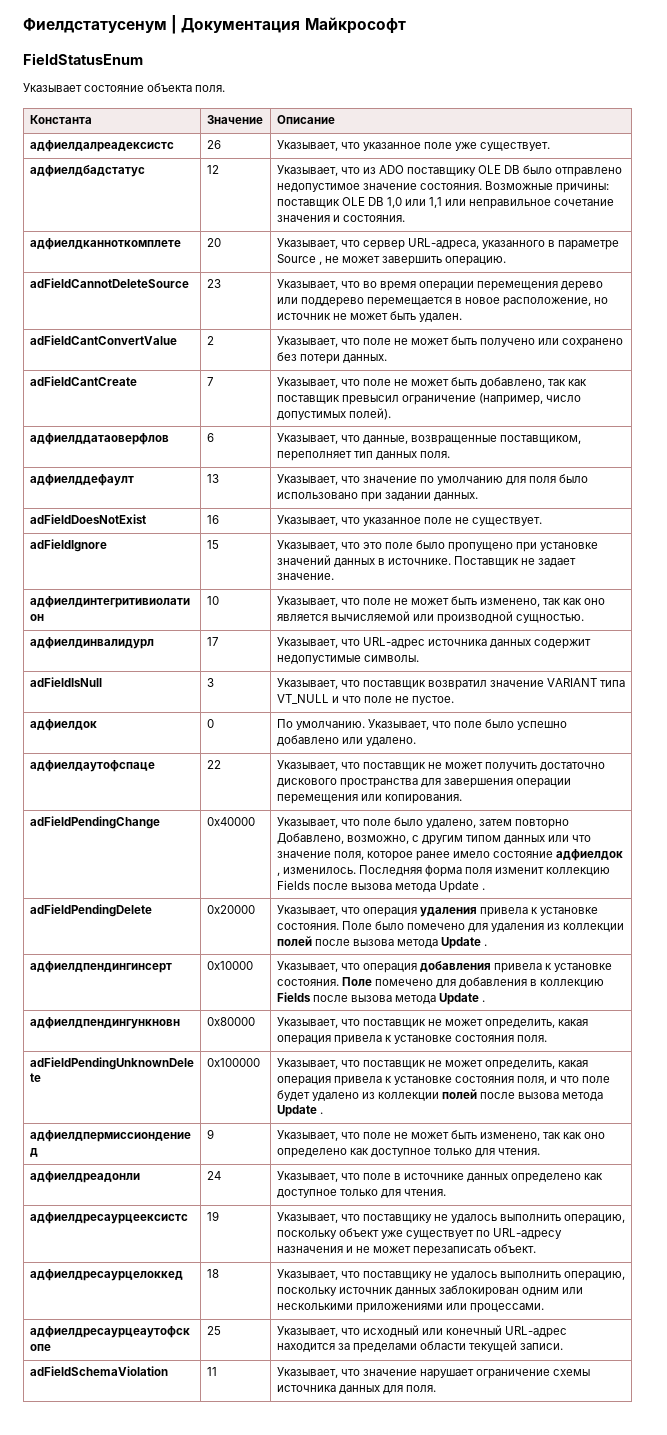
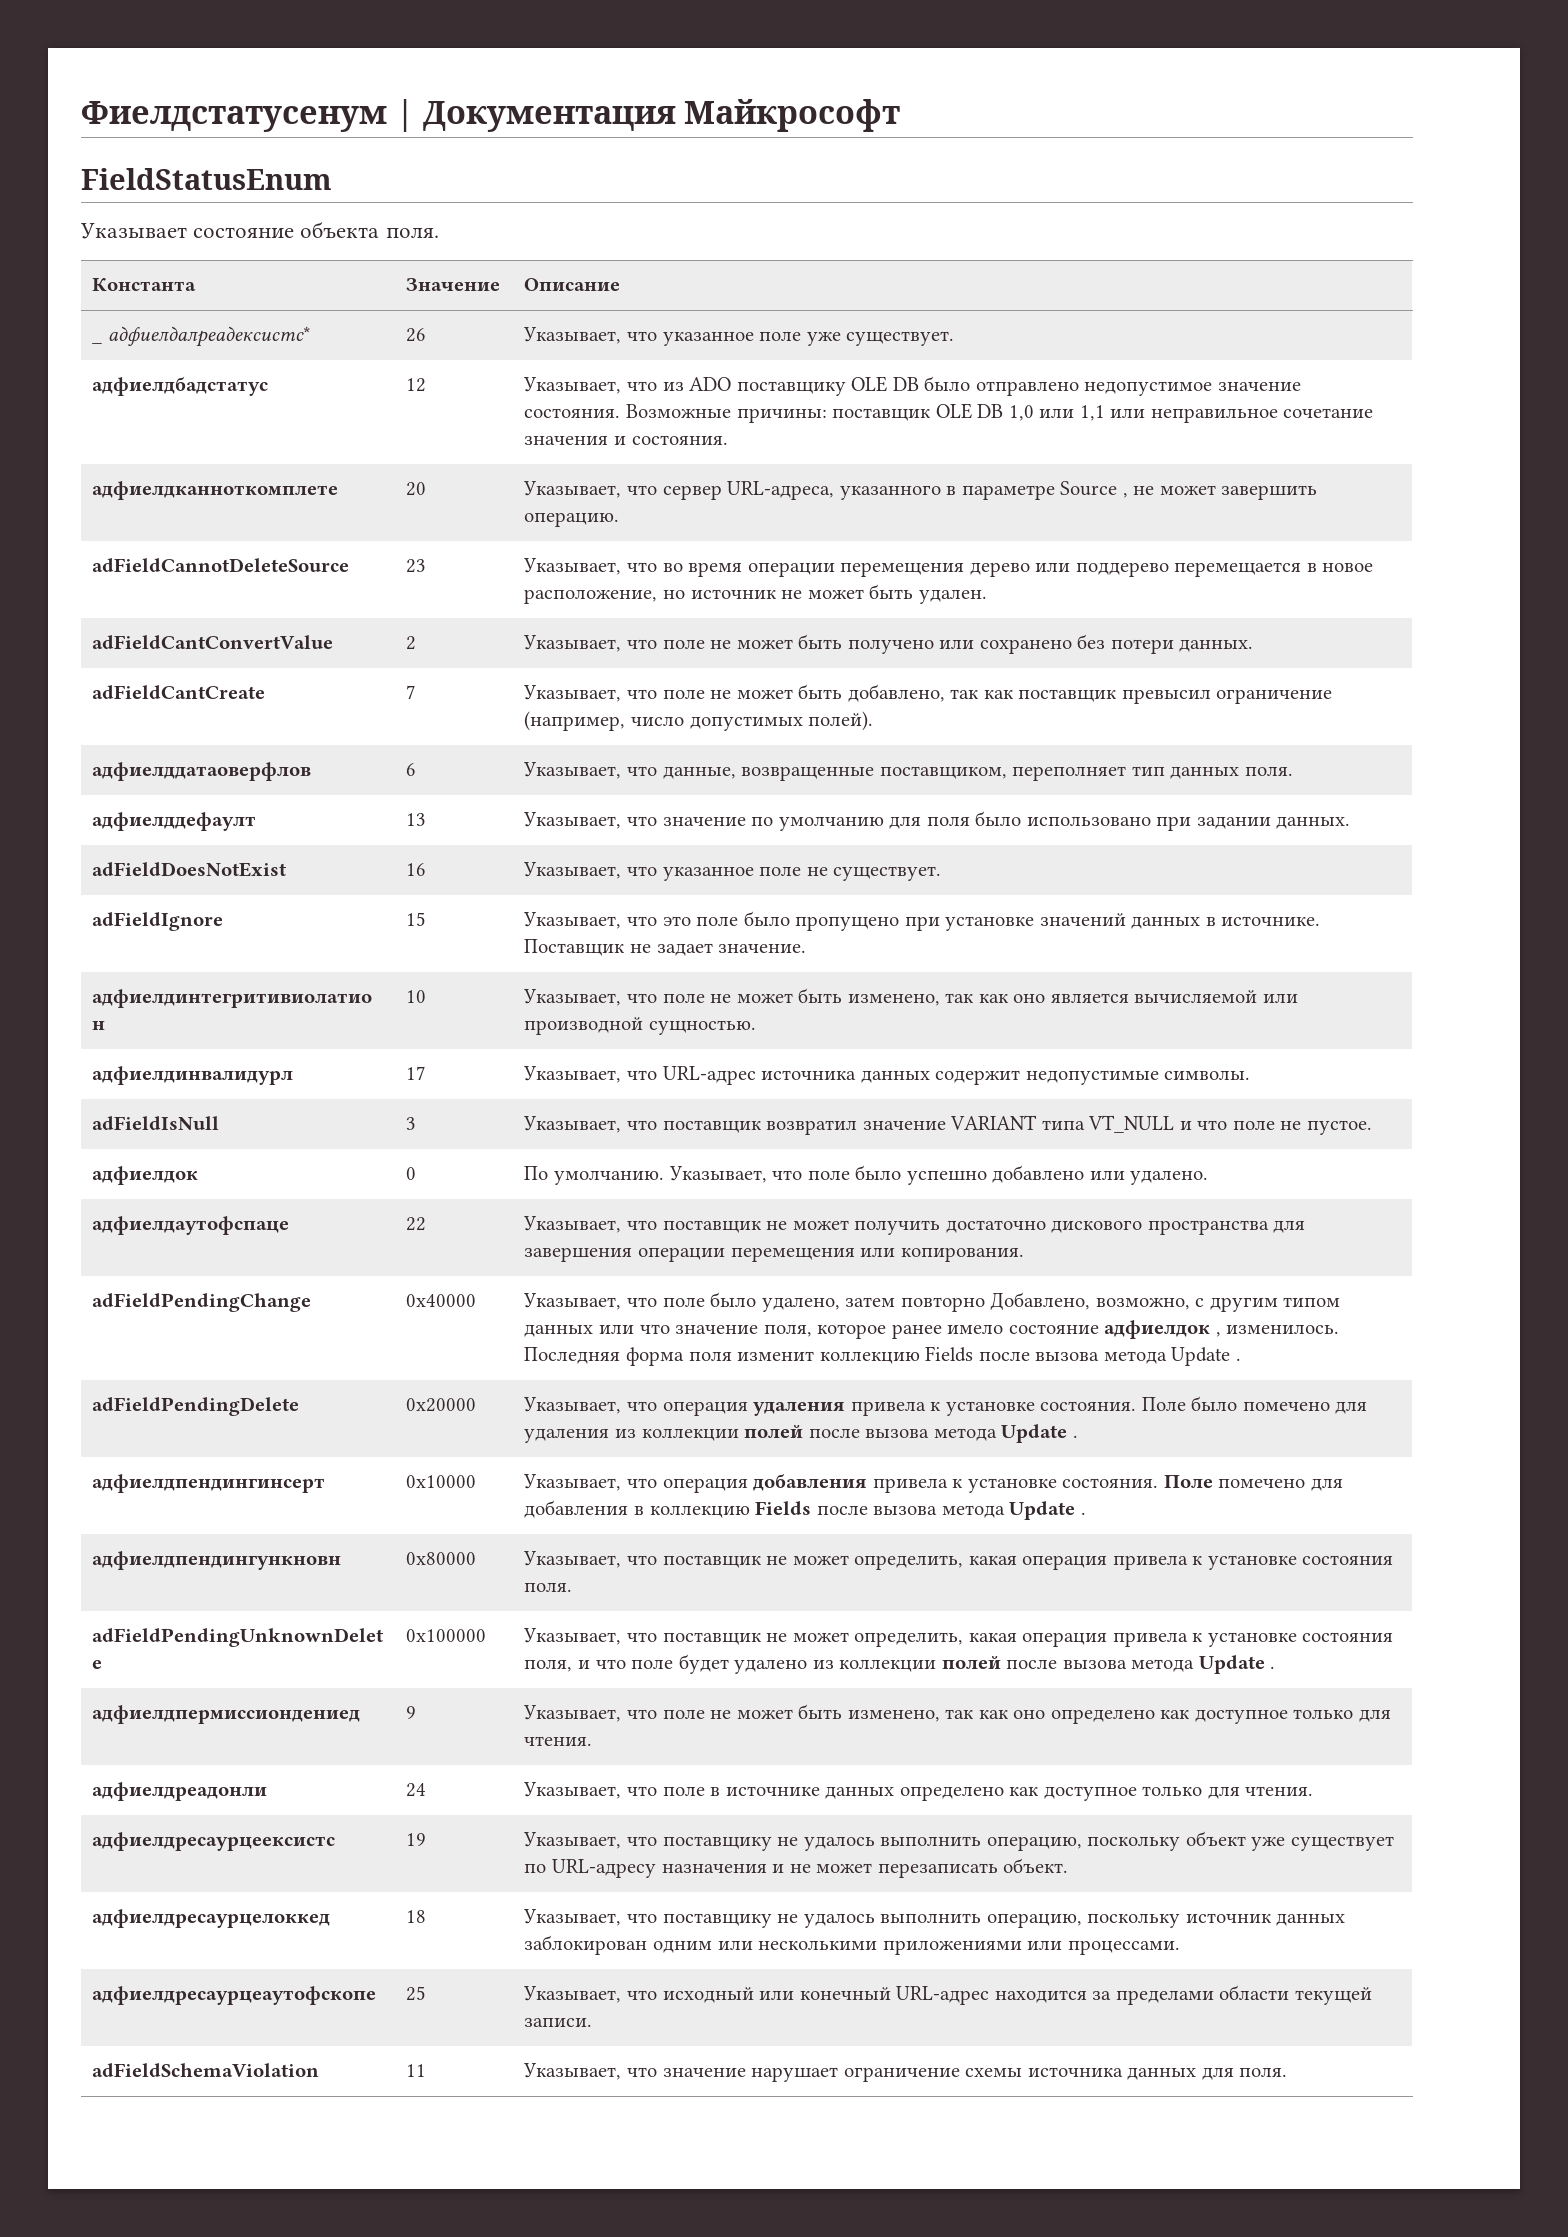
- адфиелдалреадексистс | 26 | Указывает, что указанное поле уже существует.
+ _ адфиелдалреадексистс* | 26 | Указывает, что указанное поле уже существует.

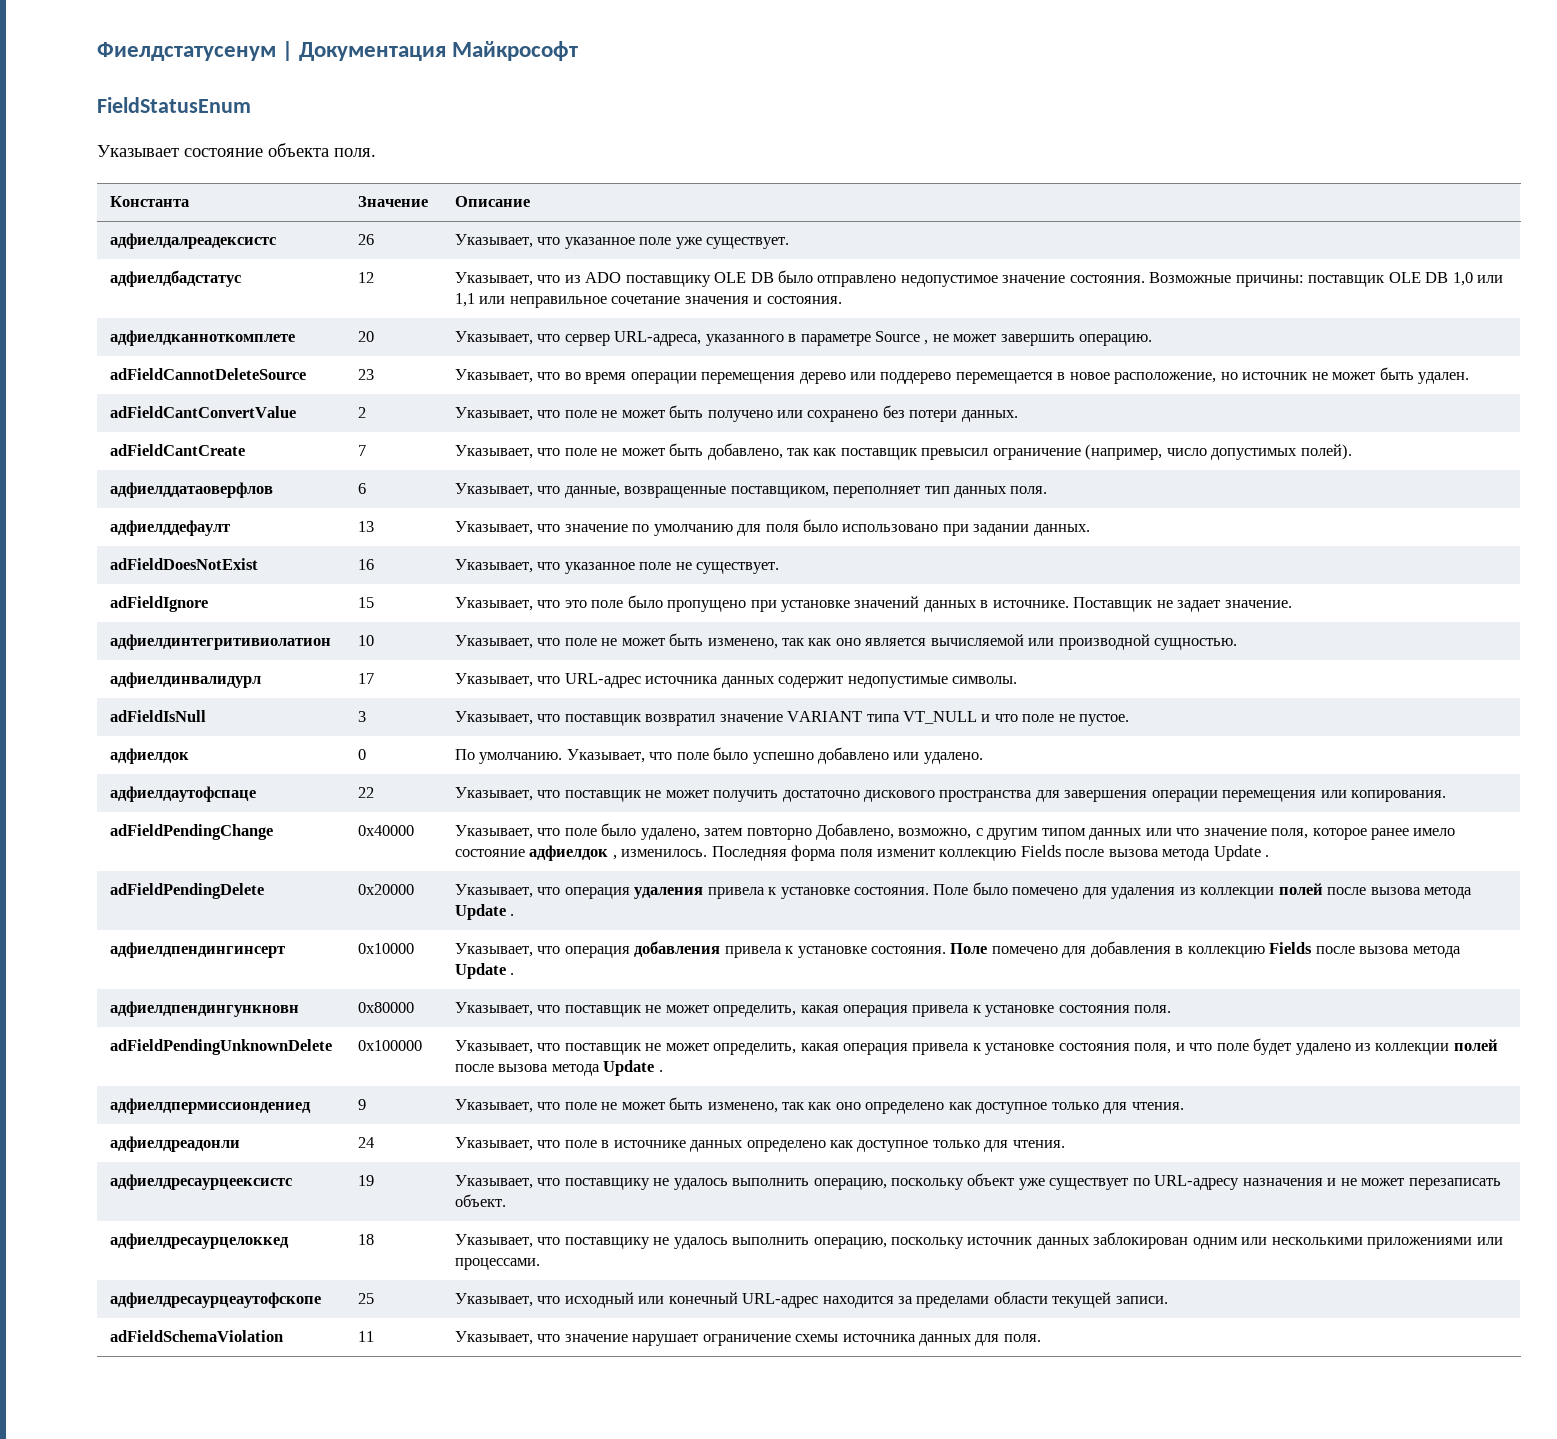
- _ адфиелдалреадексистс* | 26 | Указывает, что указанное поле уже существует.
+ адфиелдалреадексистс | 26 | Указывает, что указанное поле уже существует.

